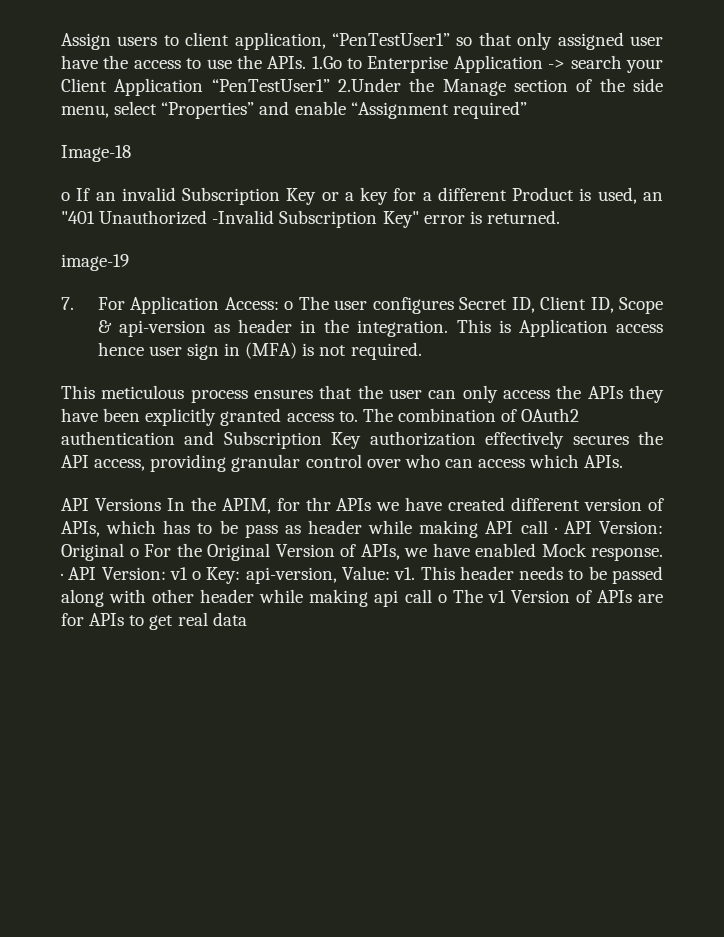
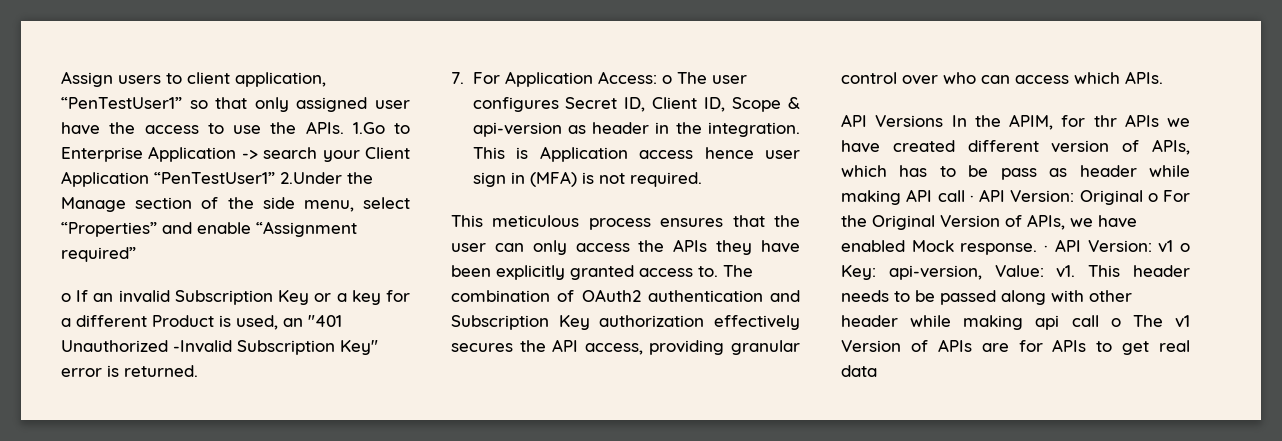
- Image-18
- image-19

